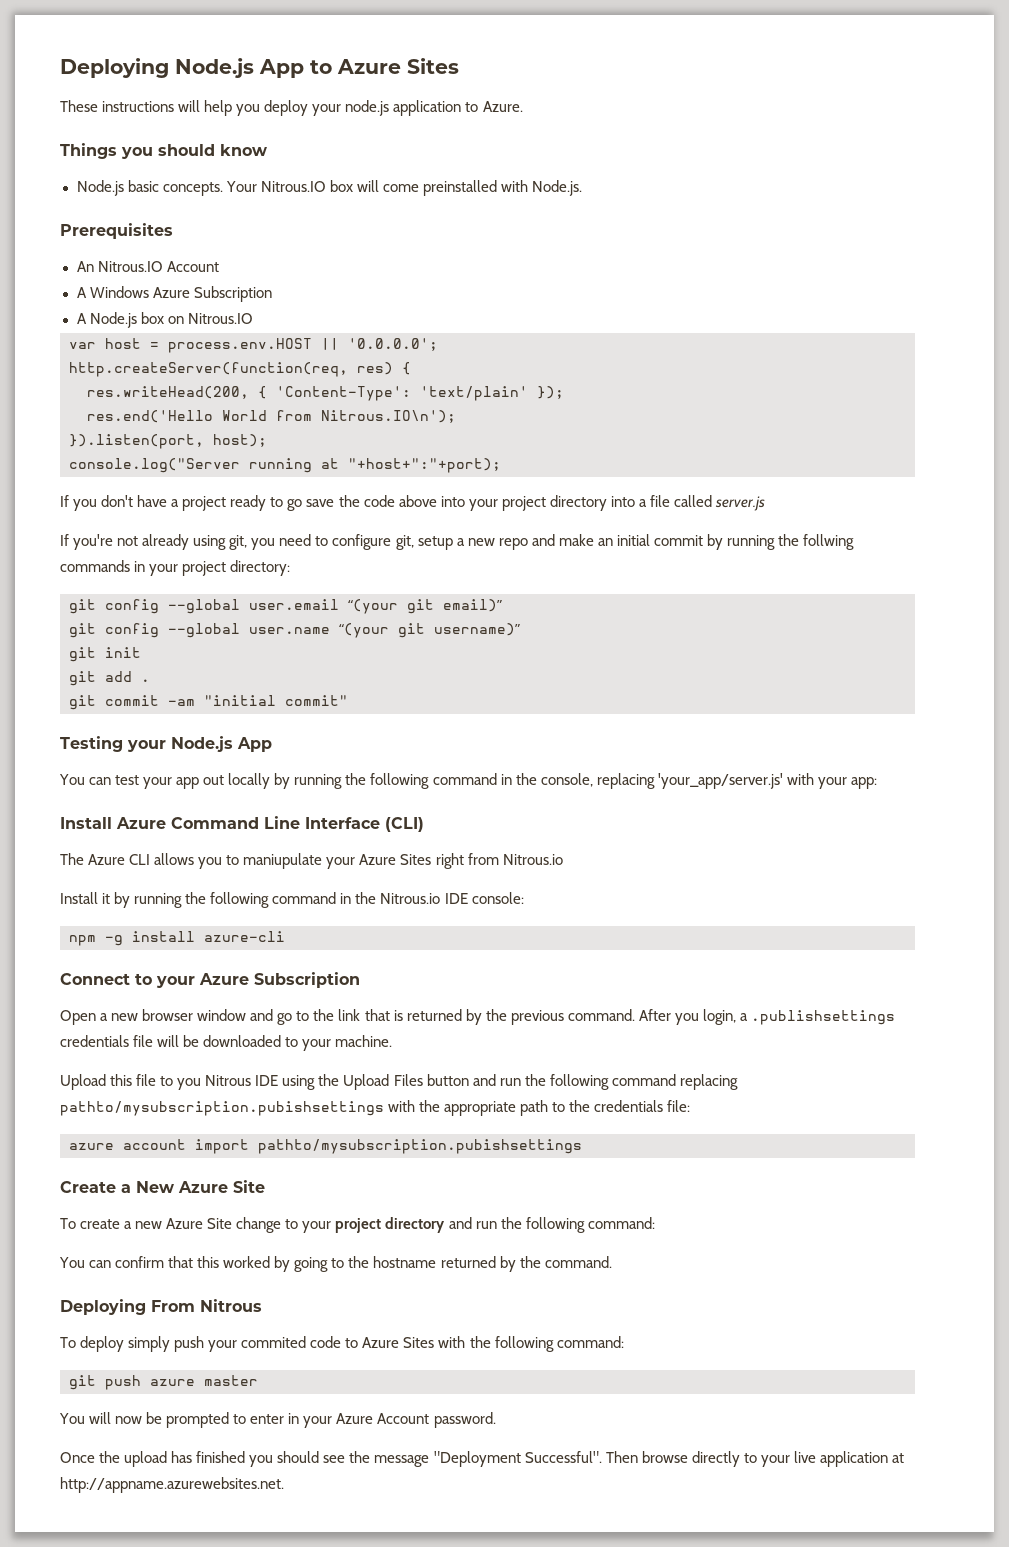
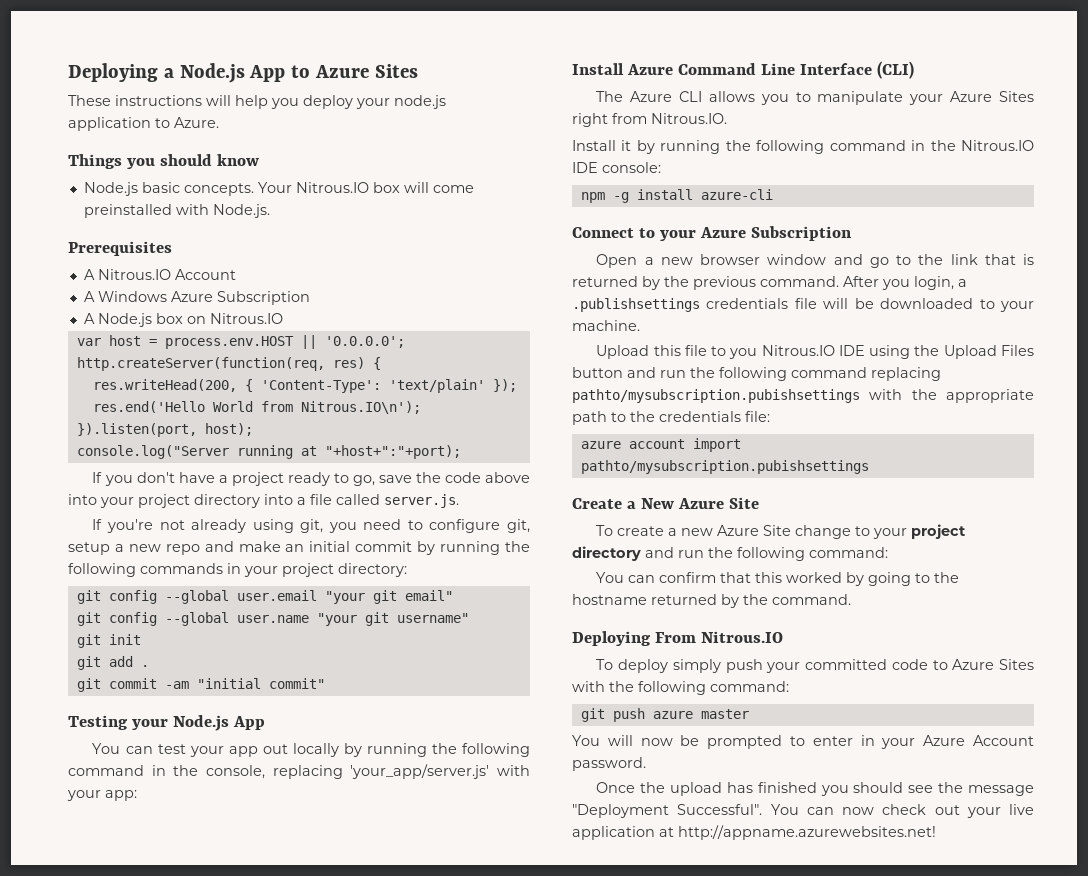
- Deploying Node.js App to Azure Sites
+ Deploying a Node.js App to Azure Sites
- An Nitrous.IO Account
+ A Nitrous.IO Account
- If you don't have a project ready to go save the code above into your project directory into a file called server.js
+ If you don't have a project ready to go, save the code above into your project directory into a file called server.js.
- If you're not already using git, you need to configure git, setup a new repo and make an initial commit by running the follwing commands in your project directory:
+ If you're not already using git, you need to configure git, setup a new repo and make an initial commit by running the following commands in your project directory:
- git config --global user.email “(your git email)”
+ git config --global user.email "your git email"
- git config --global user.name “(your git username)”
+ git config --global user.name "your git username"
- The Azure CLI allows you to maniupulate your Azure Sites right from Nitrous.io
+ The Azure CLI allows you to manipulate your Azure Sites right from Nitrous.IO.
- Install it by running the following command in the Nitrous.io IDE console:
+ Install it by running the following command in the Nitrous.IO IDE console:
- Upload this file to you Nitrous IDE using the Upload Files button and run the following command replacing pathto/mysubscription.pubishsettings with the appropriate path to the credentials file:
+ Upload this file to you Nitrous.IO IDE using the Upload Files button and run the following command replacing pathto/mysubscription.pubishsettings with the appropriate path to the credentials file:
- Deploying From Nitrous
+ Deploying From Nitrous.IO
- To deploy simply push your commited code to Azure Sites with the following command:
+ To deploy simply push your committed code to Azure Sites with the following command:
- Then browse directly to your live application at http://appname.azurewebsites.net.
+ You can now check out your live application at http://appname.azurewebsites.net!

